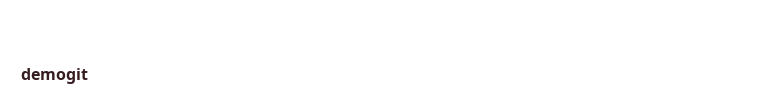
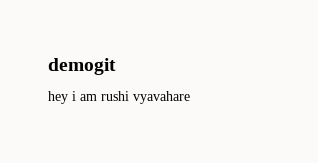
+ hey i am rushi vyavahare

